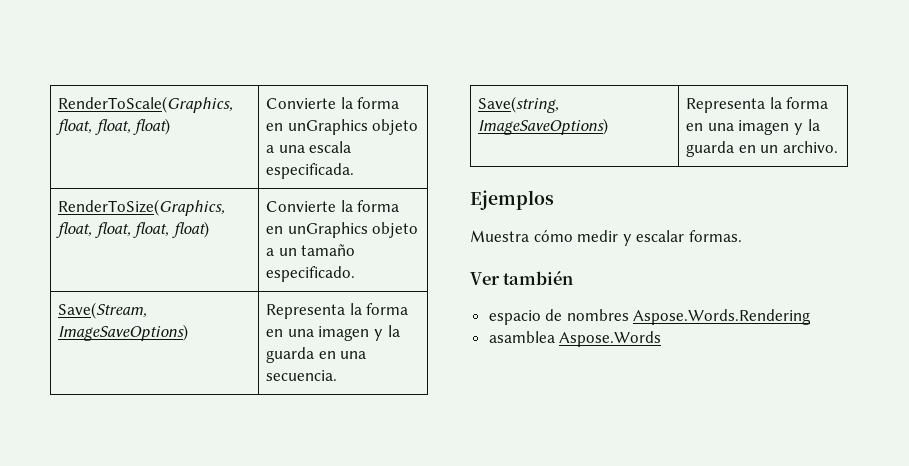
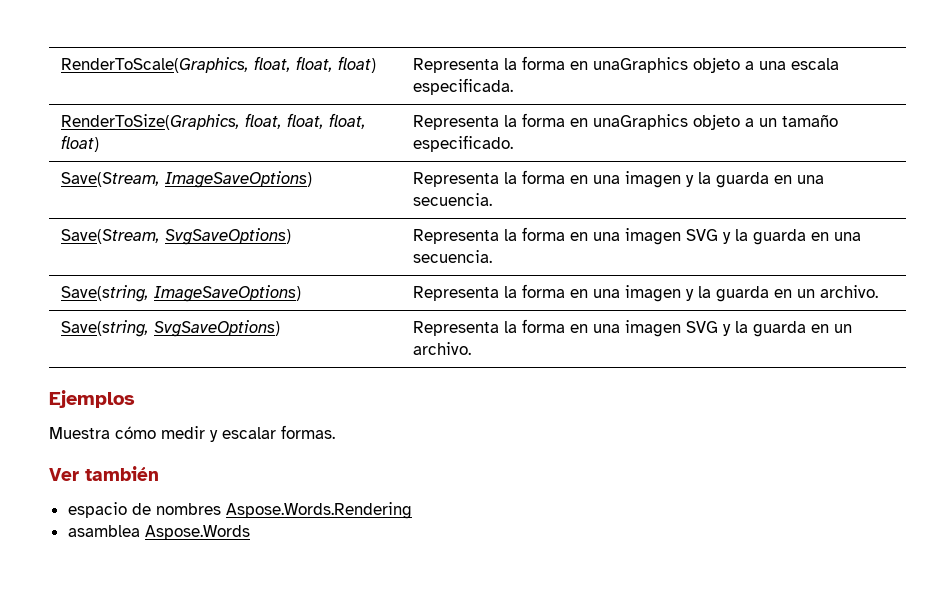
- RenderToScale(Graphics, float, float, float) | Convierte la forma en unGraphics objeto a una escala especificada.
+ RenderToScale(Graphics, float, float, float) | Representa la forma en unaGraphics objeto a una escala especificada.
- RenderToSize(Graphics, float, float, float, float) | Convierte la forma en unGraphics objeto a un tamaño especificado.
+ RenderToSize(Graphics, float, float, float, float) | Representa la forma en unaGraphics objeto a un tamaño especificado.
+ Save(Stream, SvgSaveOptions) | Representa la forma en una imagen SVG y la guarda en una secuencia.
+ Save(string, SvgSaveOptions) | Representa la forma en una imagen SVG y la guarda en un archivo.

